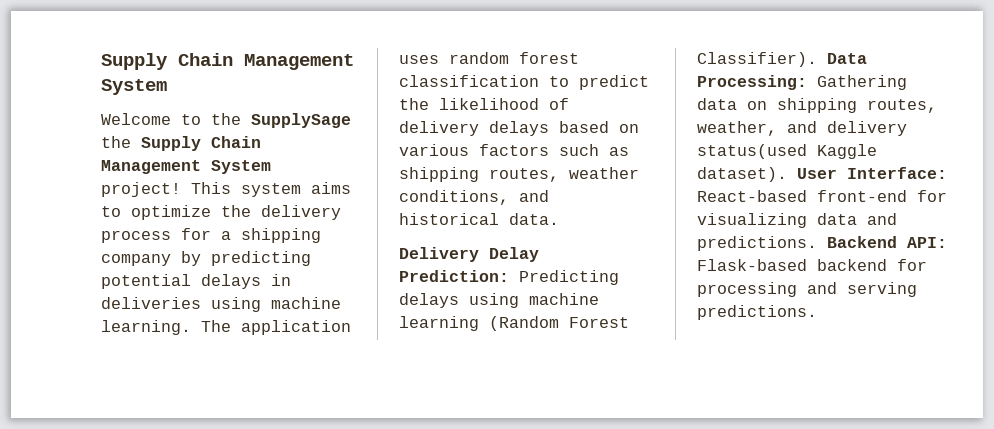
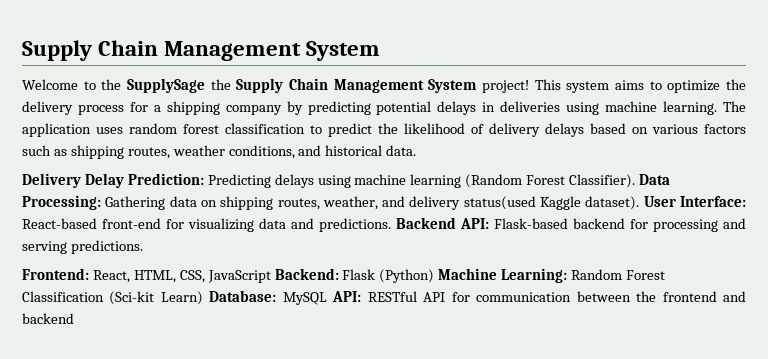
+ Frontend: React, HTML, CSS, JavaScript Backend: Flask (Python) Machine Learning: Random Forest Classification (Sci-kit Learn) Database: MySQL API: RESTful API for communication between the frontend and backend

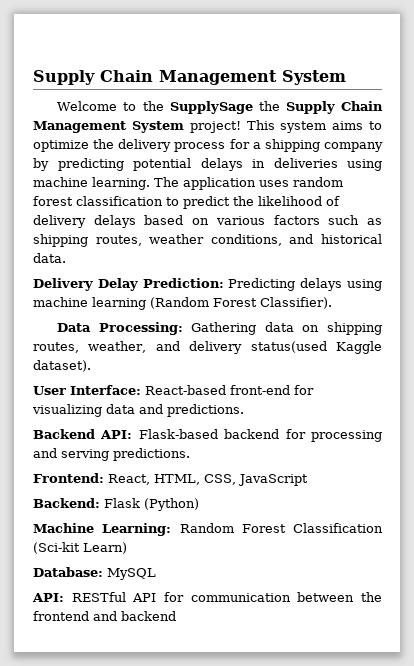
- Delivery Delay Prediction: Predicting delays using machine learning (Random Forest Classifier). Data Processing: Gathering data on shipping routes, weather, and delivery status(used Kaggle dataset). User Interface: React-based front-end for visualizing data and predictions. Backend API: Flask-based backend for processing and serving predictions.
+ Delivery Delay Prediction: Predicting delays using machine learning (Random Forest Classifier).
+ Data Processing: Gathering data on shipping routes, weather, and delivery status(used Kaggle dataset).
+ User Interface: React-based front-end for visualizing data and predictions.
+ Backend API: Flask-based backend for processing and serving predictions.
- Frontend: React, HTML, CSS, JavaScript Backend: Flask (Python) Machine Learning: Random Forest Classification (Sci-kit Learn) Database: MySQL API: RESTful API for communication between the frontend and backend
+ Frontend: React, HTML, CSS, JavaScript
+ Backend: Flask (Python)
+ Machine Learning: Random Forest Classification (Sci-kit Learn)
+ Database: MySQL
+ API: RESTful API for communication between the frontend and backend

